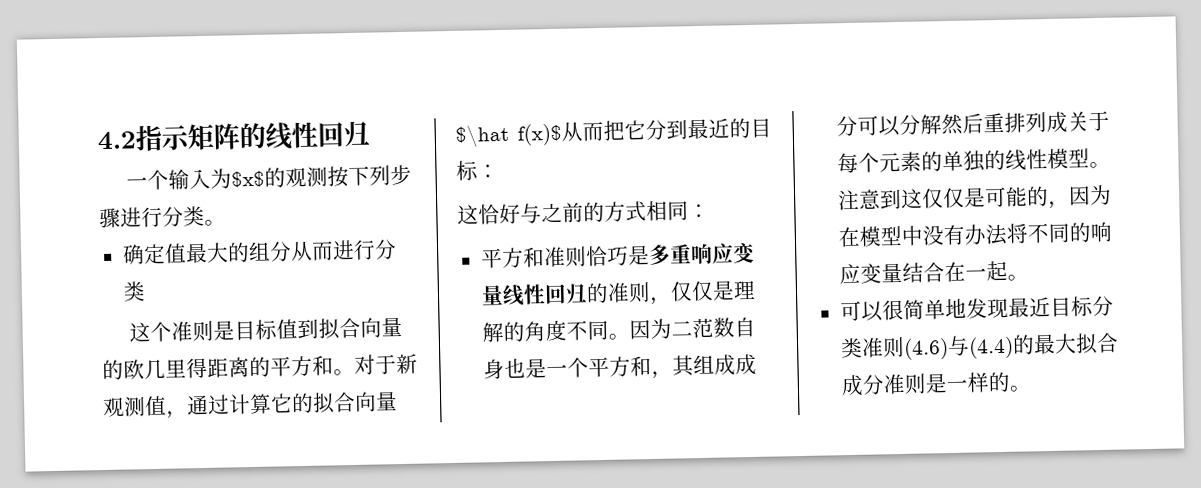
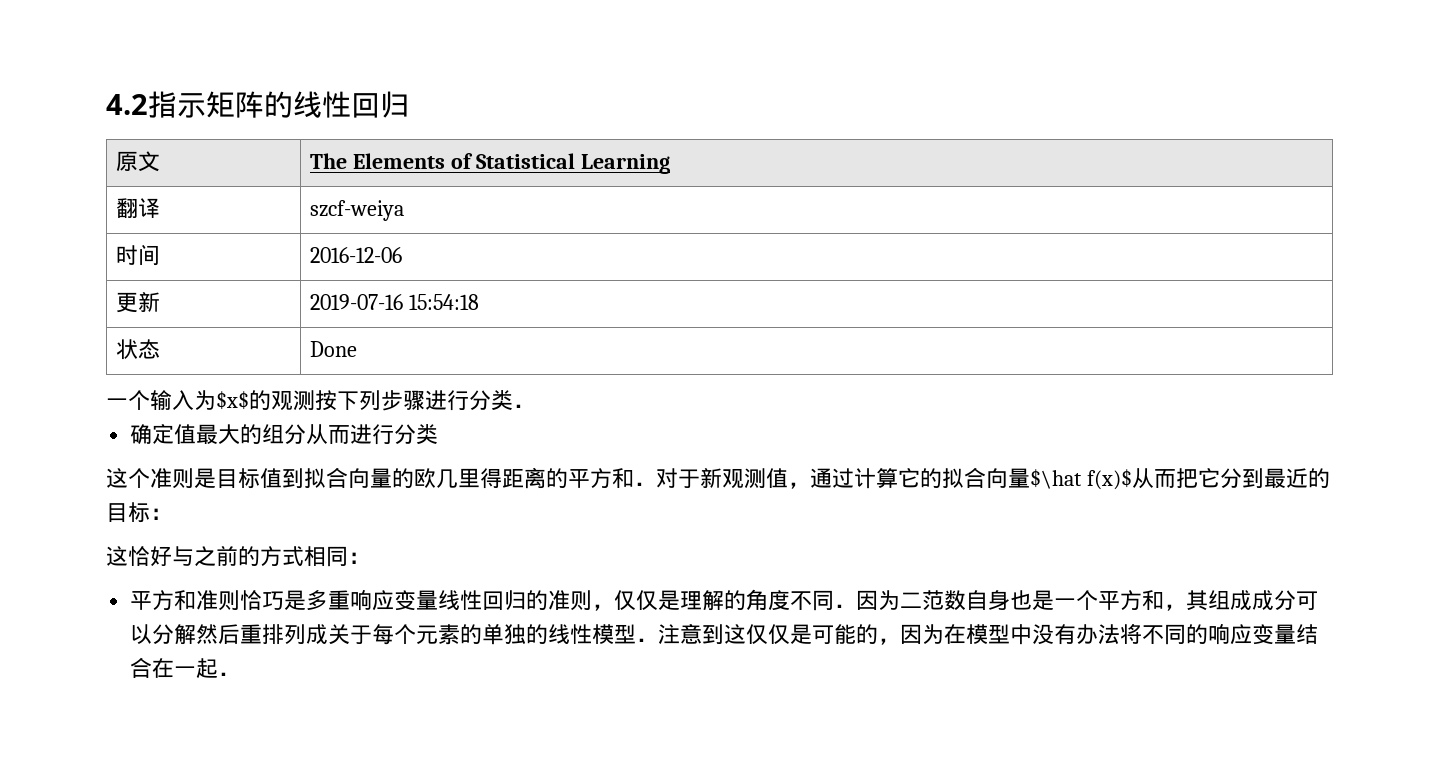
+ 原文 | The Elements of Statistical Learning
+ 翻译 | szcf-weiya
+ 时间 | 2016-12-06
+ 更新 | 2019-07-16 15:54:18
+ 状态 | Done
- 一个输入为$x$的观测按下列步骤进行分类。
+ 一个输入为$x$的观测按下列步骤进行分类．
- 这个准则是目标值到拟合向量的欧几里得距离的平方和。对于新观测值，通过计算它的拟合向量$\hat f(x)$从而把它分到最近的目标：
+ 这个准则是目标值到拟合向量的欧几里得距离的平方和．对于新观测值，通过计算它的拟合向量$\hat f(x)$从而把它分到最近的目标：
- 平方和准则恰巧是多重响应变量线性回归的准则，仅仅是理解的角度不同。因为二范数自身也是一个平方和，其组成成分可以分解然后重排列成关于每个元素的单独的线性模型。注意到这仅仅是可能的，因为在模型中没有办法将不同的响应变量结合在一起。
- 可以很简单地发现最近目标分类准则(4.6)与(4.4)的最大拟合成分准则是一样的。
+ 平方和准则恰巧是多重响应变量线性回归的准则，仅仅是理解的角度不同．因为二范数自身也是一个平方和，其组成成分可以分解然后重排列成关于每个元素的单独的线性模型．注意到这仅仅是可能的，因为在模型中没有办法将不同的响应变量结合在一起．

